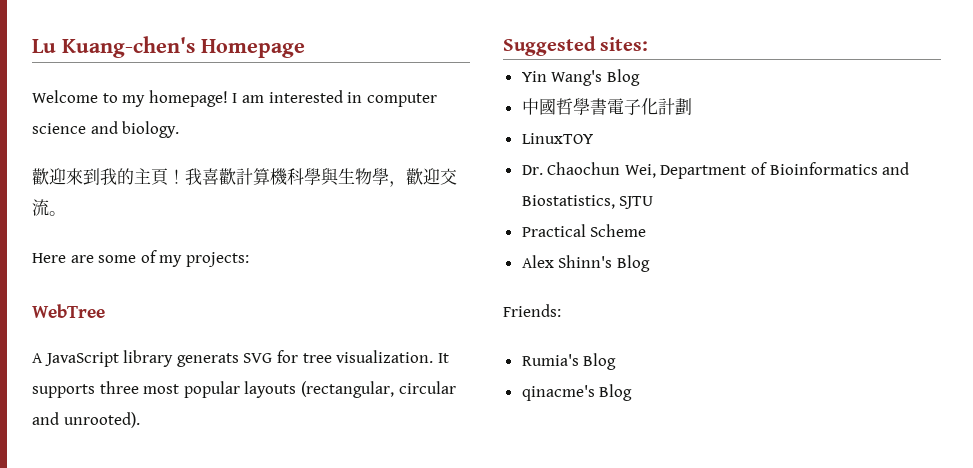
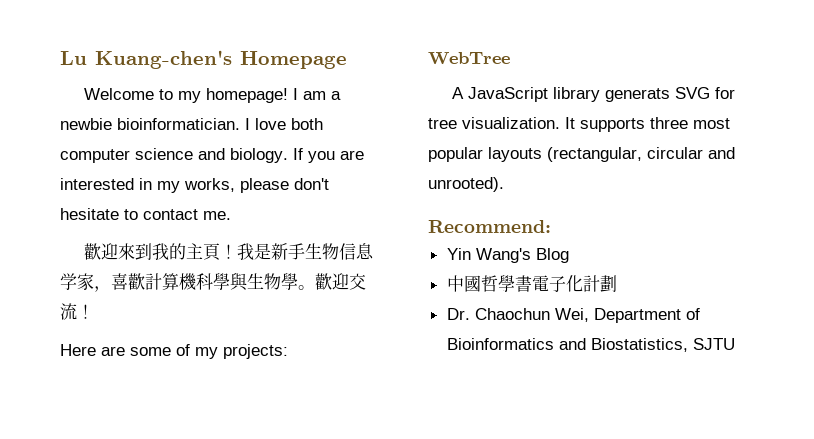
- I am interested in computer science and biology.
+ I am a newbie bioinformatician. I love both computer science and biology. If you are interested in my works, please don't hesitate to contact me.
- 我喜歡計算機科學與生物學，歡迎交流。
+ 我是新手生物信息学家，喜歡計算機科學與生物學。歡迎交流！
- Suggested sites:
+ Recommend:
- LinuxTOY
- Practical Scheme
- Alex Shinn's Blog
- Friends:
- Rumia's Blog
- qinacme's Blog

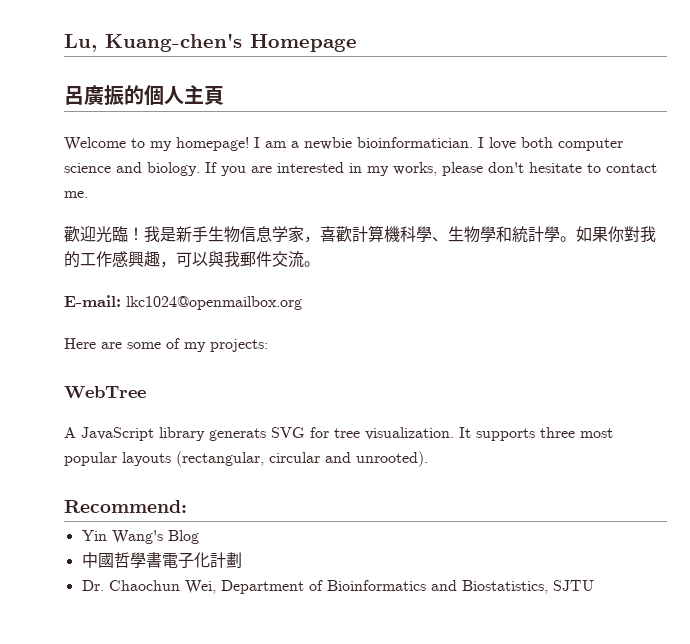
- Lu Kuang-chen's Homepage
+ Lu, Kuang-chen's Homepage
+ 呂廣振的個人主頁
- 歡迎來到我的主頁！
+ 歡迎光臨！
- 我是新手生物信息学家，喜歡計算機科學與生物學。歡迎交流！
+ 我是新手生物信息学家，喜歡計算機科學、生物學和統計學。如果你對我的工作感興趣，可以與我郵件交流。
+ E-mail: lkc1024@openmailbox.org

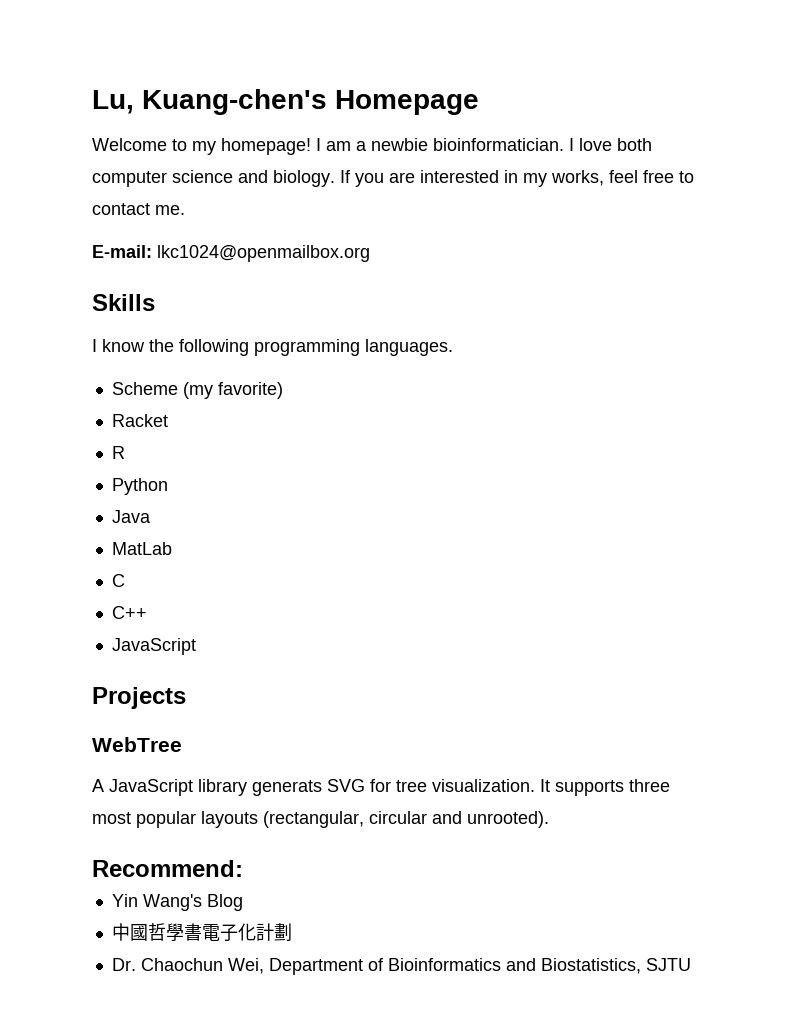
- 呂廣振的個人主頁
- If you are interested in my works, please don't hesitate to contact me.
+ If you are interested in my works, feel free to contact me.
- 歡迎光臨！我是新手生物信息学家，喜歡計算機科學、生物學和統計學。如果你對我的工作感興趣，可以與我郵件交流。
  E-mail: lkc1024@openmailbox.org
- Here are some of my projects:
+ Skills
+ I know the following programming languages.
+ Scheme (my favorite)
+ Racket
+ R
+ Python
+ Java
+ MatLab
+ C
+ C++
+ JavaScript
+ Projects

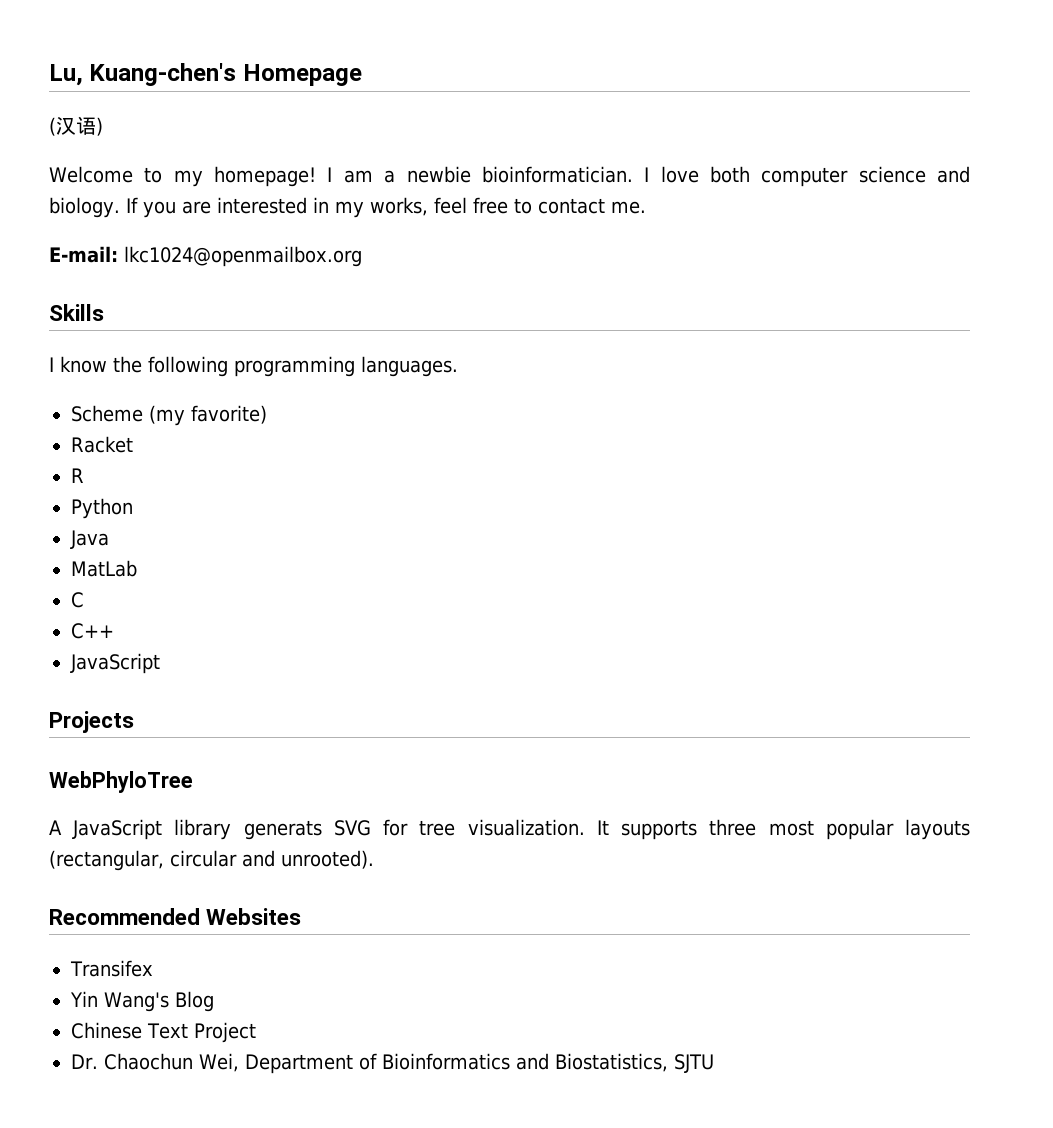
+ (汉语)
- WebTree
+ WebPhyloTree
- Recommend:
+ Recommended Websites
+ Transifex
- 中國哲學書電子化計劃
+ Chinese Text Project

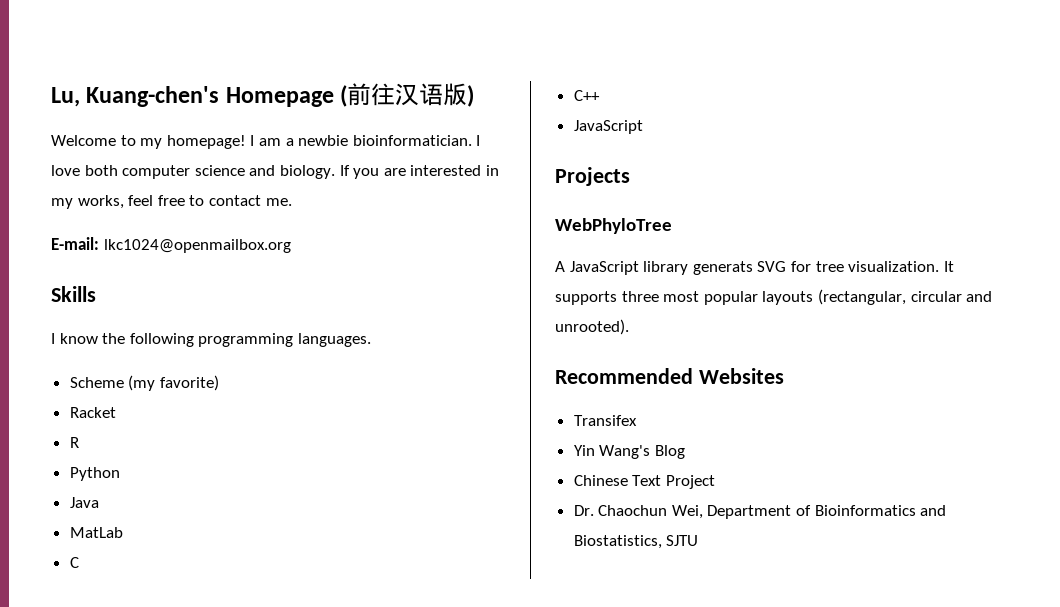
- Lu, Kuang-chen's Homepage
- (汉语)
+ Lu, Kuang-chen's Homepage (前往汉语版)

